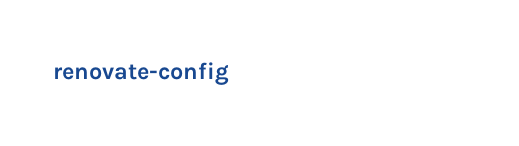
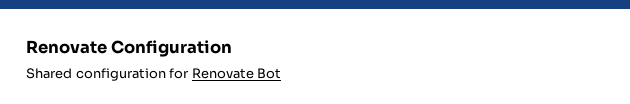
- renovate-config
+ Renovate Configuration
+ Shared configuration for Renovate Bot

